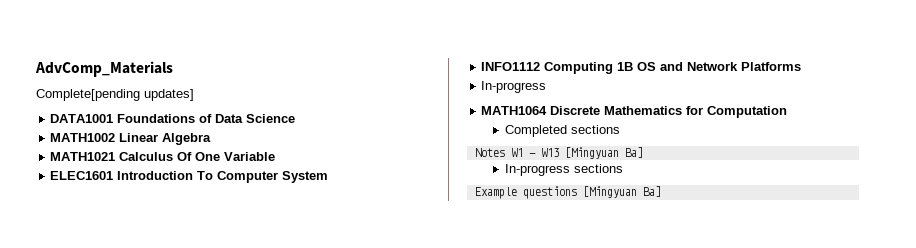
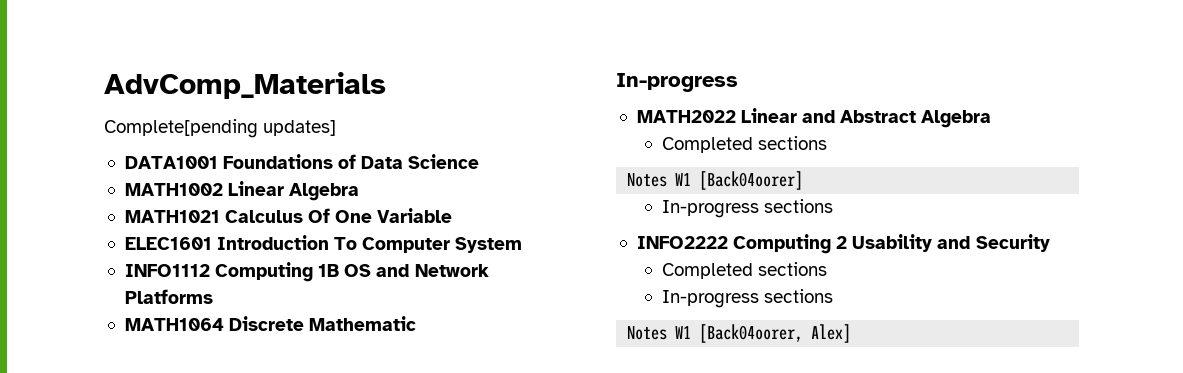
  INFO1112 Computing 1B OS and Network Platforms
+ MATH1064 Discrete Mathematic
  In-progress
- MATH1064 Discrete Mathematics for Computation
+ MATH2022 Linear and Abstract Algebra
  Completed sections
- Notes W1 - W13 [Mingyuan Ba]
+ Notes W1 [Back04oorer]
  In-progress sections
- Example questions [Mingyuan Ba]
+ INFO2222 Computing 2 Usability and Security
+ Completed sections
+ In-progress sections
+ Notes W1 [Back04oorer, Alex]

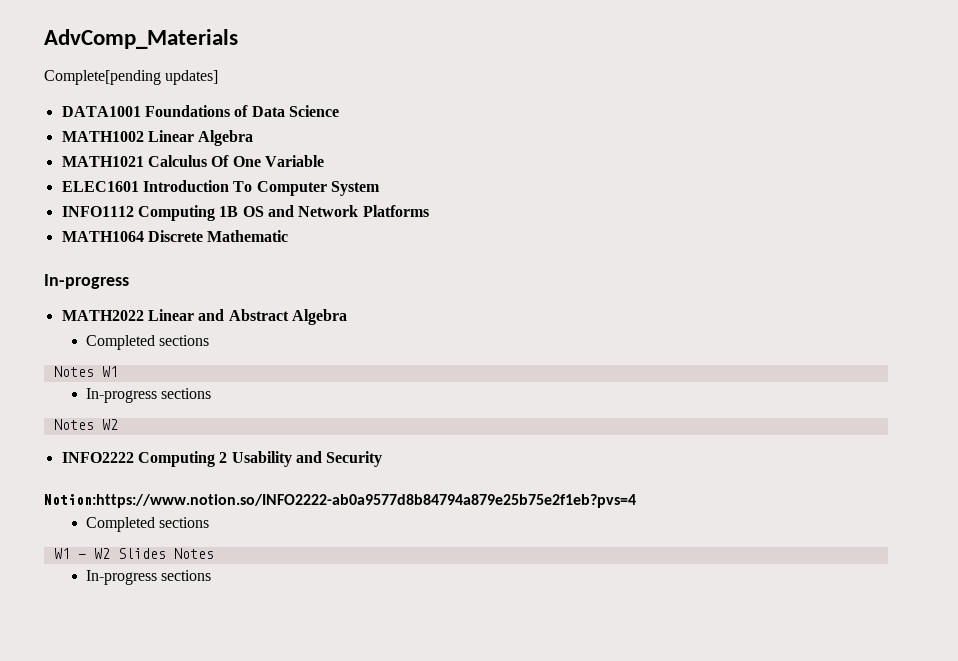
- Notes W1 [Back04oorer]
+ Notes W1
  In-progress sections
+ Notes W2
  INFO2222 Computing 2 Usability and Security
+ Notion:https://www.notion.so/INFO2222-ab0a9577d8b84794a879e25b75e2f1eb?pvs=4
  Completed sections
+ W1 - W2 Slides Notes
  In-progress sections
- Notes W1 [Back04oorer, Alex]

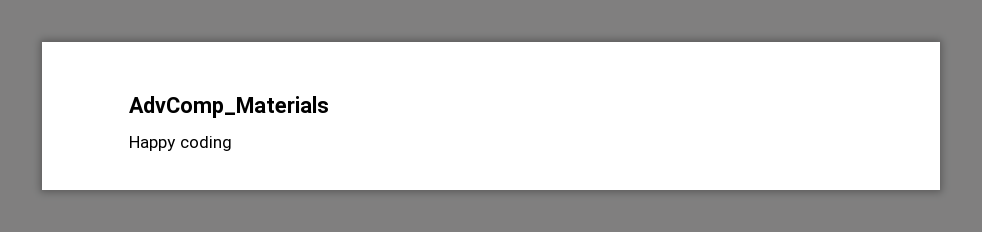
- Complete[pending updates]
- DATA1001 Foundations of Data Science
- MATH1002 Linear Algebra
- MATH1021 Calculus Of One Variable
- ELEC1601 Introduction To Computer System
- INFO1112 Computing 1B OS and Network Platforms
- MATH1064 Discrete Mathematic
- In-progress
- MATH2022 Linear and Abstract Algebra
- Completed sections
- Notes W1
- In-progress sections
- Notes W2
- INFO2222 Computing 2 Usability and Security
- Notion:https://www.notion.so/INFO2222-ab0a9577d8b84794a879e25b75e2f1eb?pvs=4
- Completed sections
- W1 - W2 Slides Notes
- In-progress sections
+ Happy coding

